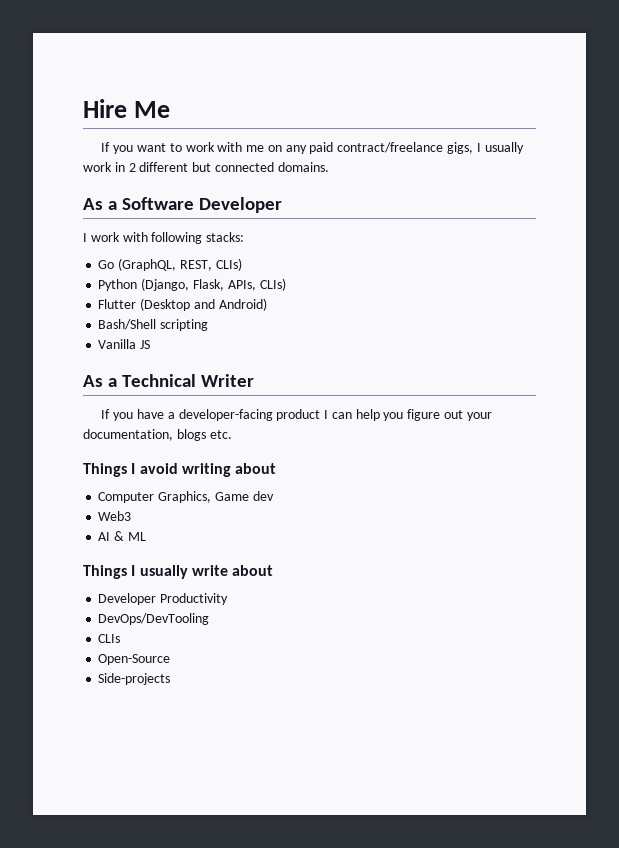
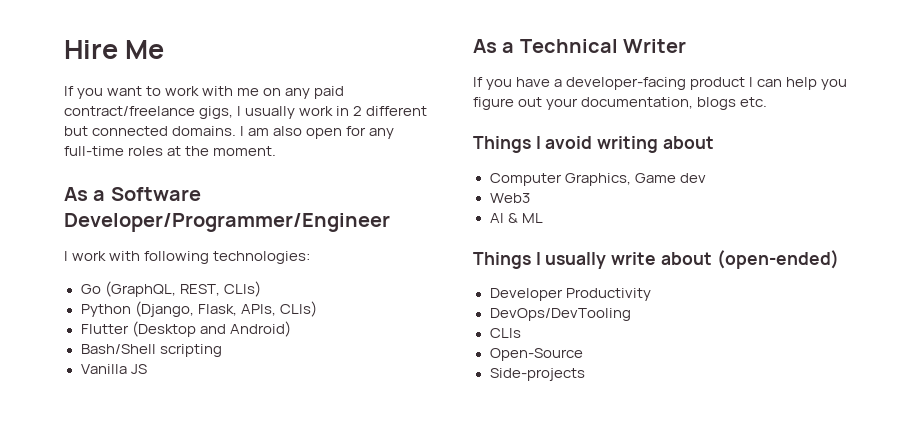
+ I am also open for any full-time roles at the moment.
- As a Software Developer
+ As a Software Developer/Programmer/Engineer
- I work with following stacks:
+ I work with following technologies:
- Things I usually write about
+ Things I usually write about (open-ended)

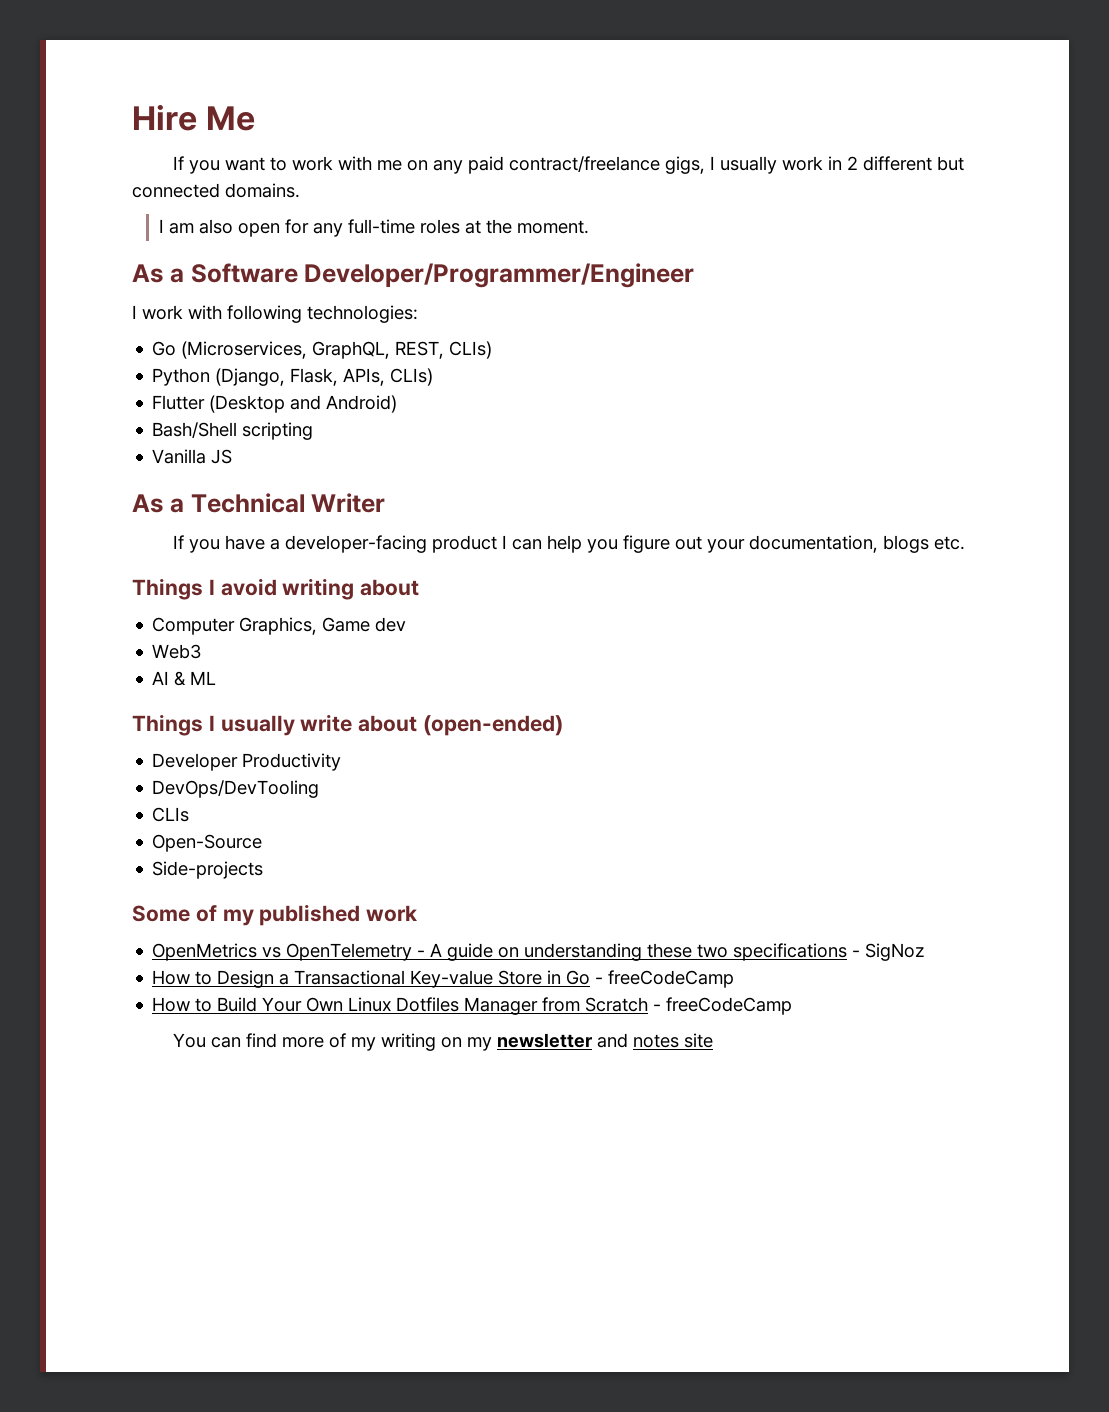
- If you want to work with me on any paid contract/freelance gigs, I usually work in 2 different but connected domains. I am also open for any full-time roles at the moment.
+ If you want to work with me on any paid contract/freelance gigs, I usually work in 2 different but connected domains.
+ I am also open for any full-time roles at the moment.
- Go (GraphQL, REST, CLIs)
+ Go (Microservices, GraphQL, REST, CLIs)
+ Some of my published work
+ OpenMetrics vs OpenTelemetry - A guide on understanding these two specifications - SigNoz
+ How to Design a Transactional Key-value Store in Go - freeCodeCamp
+ How to Build Your Own Linux Dotfiles Manager from Scratch - freeCodeCamp
+ You can find more of my writing on my newsletter and notes site

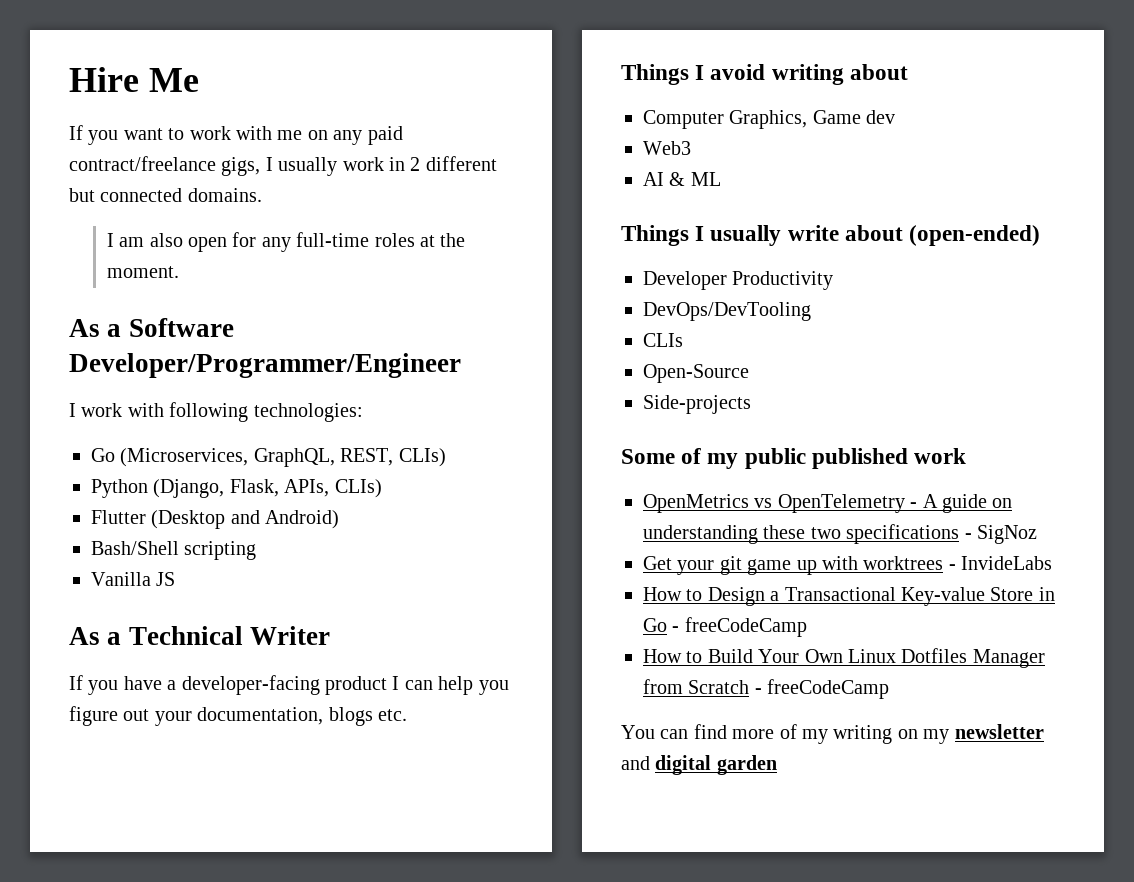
- Some of my published work
+ Some of my public published work
+ Get your git game up with worktrees - InvideLabs
- You can find more of my writing on my newsletter and notes site
+ You can find more of my writing on my newsletter and digital garden

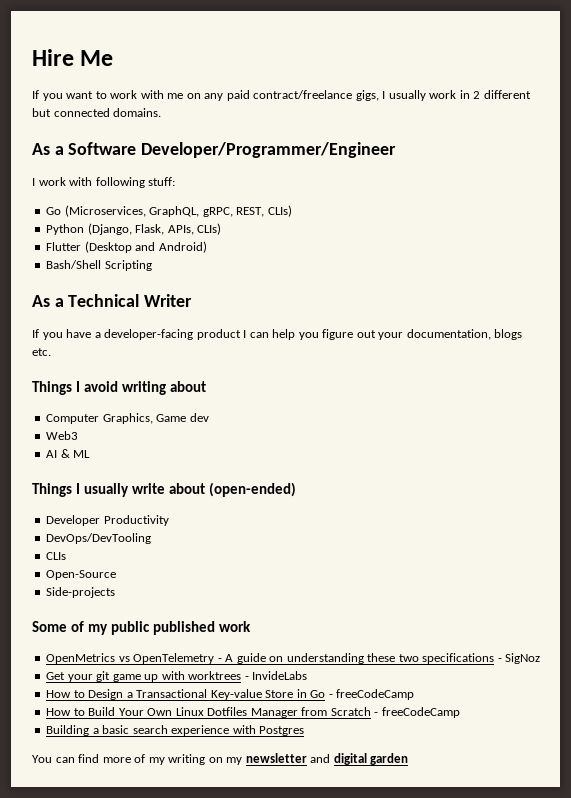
- I am also open for any full-time roles at the moment.
- I work with following technologies:
+ I work with following stuff:
- Go (Microservices, GraphQL, REST, CLIs)
+ Go (Microservices, GraphQL, gRPC, REST, CLIs)
- Bash/Shell scripting
- Vanilla JS
+ Bash/Shell Scripting
+ Building a basic search experience with Postgres

